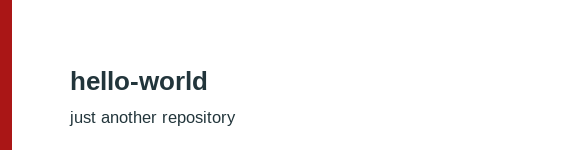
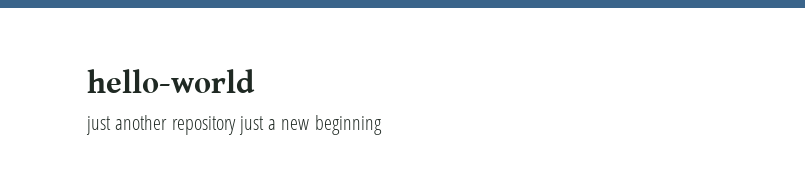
- just another repository
+ just another repository just a new beginning

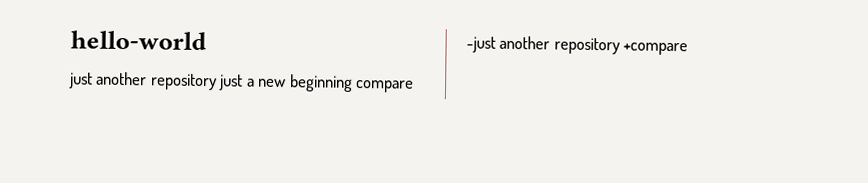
- just another repository just a new beginning
+ just another repository just a new beginning compare -just another repository +compare

